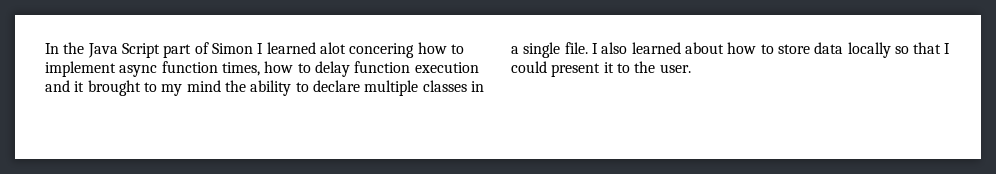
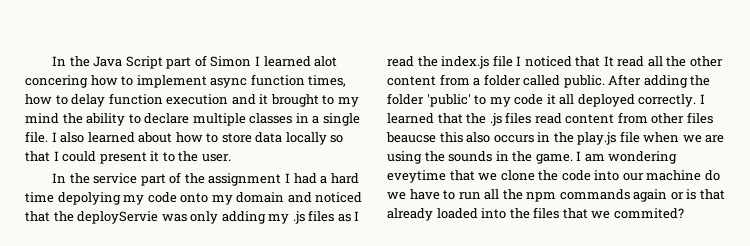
+ In the service part of the assignment I had a hard time depolying my code onto my domain and noticed that the deployServie was only adding my .js files as I read the index.js file I noticed that It read all the other content from a folder called public. After adding the folder 'public' to my code it all deployed correctly. I learned that the .js files read content from other files beaucse this also occurs in the play.js file when we are using the sounds in the game. I am wondering eveytime that we clone the code into our machine do we have to run all the npm commands again or is that already loaded into the files that we commited?

